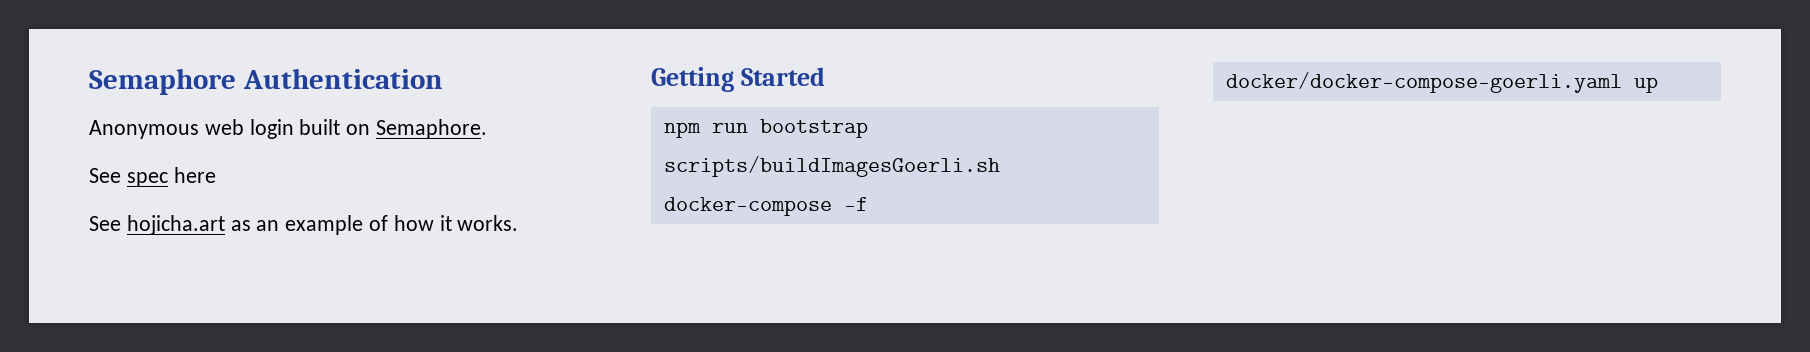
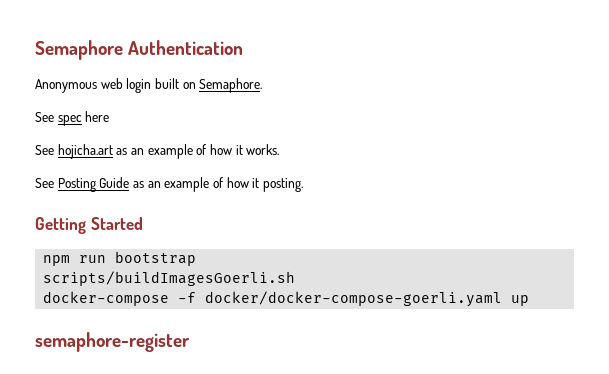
+ See Posting Guide as an example of how it posting.
+ semaphore-register

